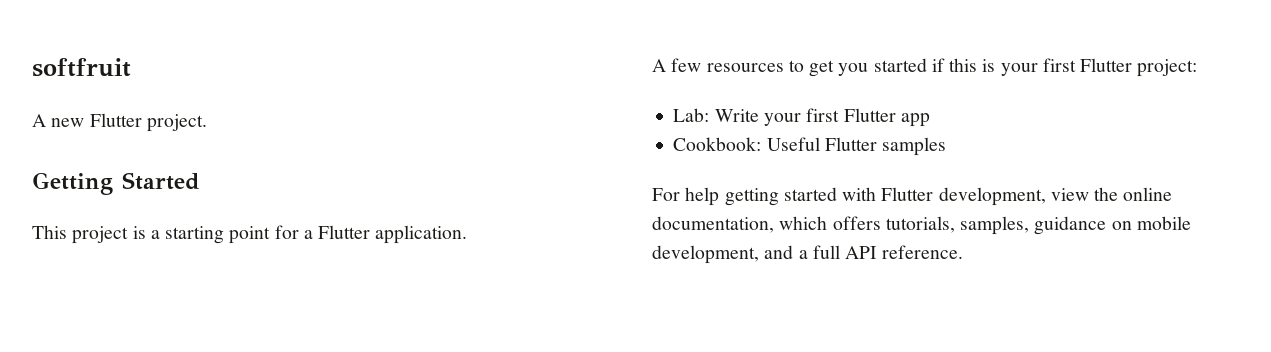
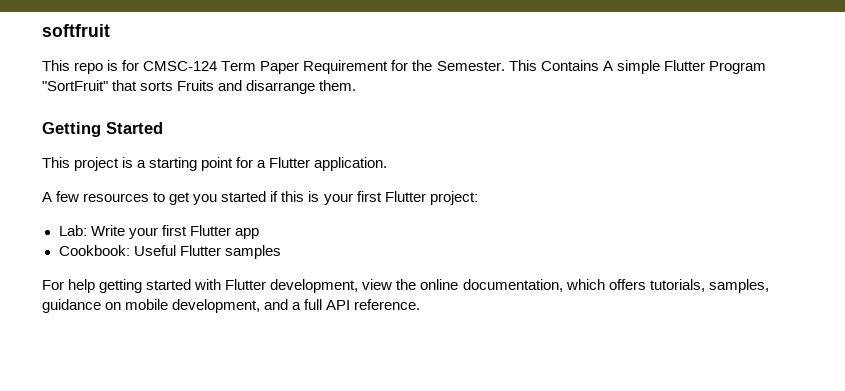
- A new Flutter project.
+ This repo is for CMSC-124 Term Paper Requirement for the Semester. This Contains A simple Flutter Program "SortFruit" that sorts Fruits and disarrange them.

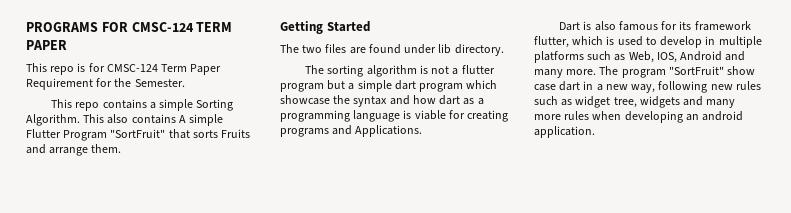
- softfruit
+ PROGRAMS FOR CMSC-124 TERM PAPER
- This repo is for CMSC-124 Term Paper Requirement for the Semester. This Contains A simple Flutter Program "SortFruit" that sorts Fruits and disarrange them.
+ This repo is for CMSC-124 Term Paper Requirement for the Semester.
+ This repo contains a simple Sorting Algorithm. This also contains A simple Flutter Program "SortFruit" that sorts Fruits and arrange them.
- This project is a starting point for a Flutter application.
- A few resources to get you started if this is your first Flutter project:
- Lab: Write your first Flutter app
- Cookbook: Useful Flutter samples
- For help getting started with Flutter development, view the online documentation, which offers tutorials, samples, guidance on mobile development, and a full API reference.
+ The two files are found under lib directory.
+ The sorting algorithm is not a flutter program but a simple dart program which showcase the syntax and how dart as a programming language is viable for creating programs and Applications.
+ Dart is also famous for its framework flutter, which is used to develop in multiple platforms such as Web, IOS, Android and many more. The program "SortFruit" show case dart in a new way, following new rules such as widget tree, widgets and many more rules when developing an android application.

